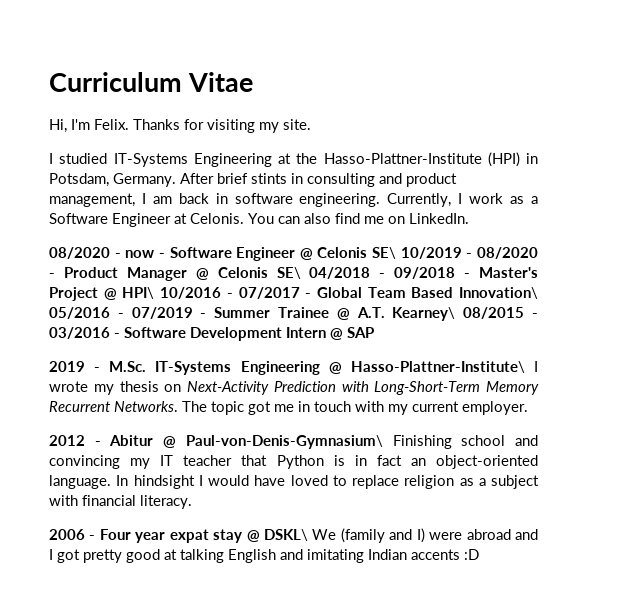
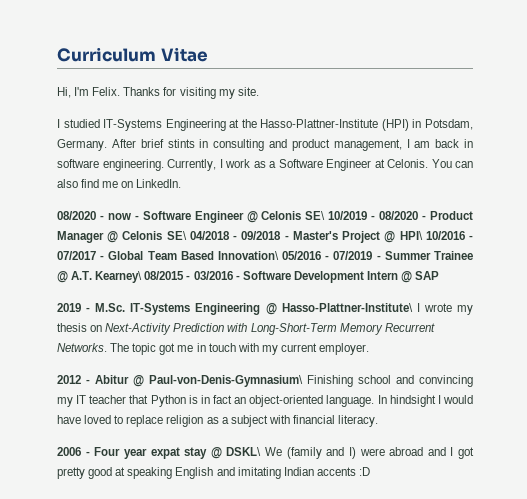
- 2006 - Four year expat stay @ DSKL\ We (family and I) were abroad and I got pretty good at talking English and imitating Indian accents :D
+ 2006 - Four year expat stay @ DSKL\ We (family and I) were abroad and I got pretty good at speaking English and imitating Indian accents :D

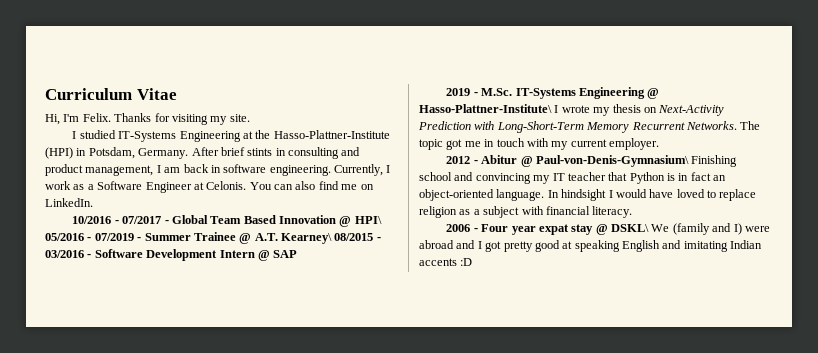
- 08/2020 - now - Software Engineer @ Celonis SE\ 10/2019 - 08/2020 - Product Manager @ Celonis SE\ 04/2018 - 09/2018 - Master's Project @ HPI\ 10/2016 - 07/2017 - Global Team Based Innovation\ 05/2016 - 07/2019 - Summer Trainee @ A.T. Kearney\ 08/2015 - 03/2016 - Software Development Intern @ SAP
+ 10/2016 - 07/2017 - Global Team Based Innovation @ HPI\ 05/2016 - 07/2019 - Summer Trainee @ A.T. Kearney\ 08/2015 - 03/2016 - Software Development Intern @ SAP

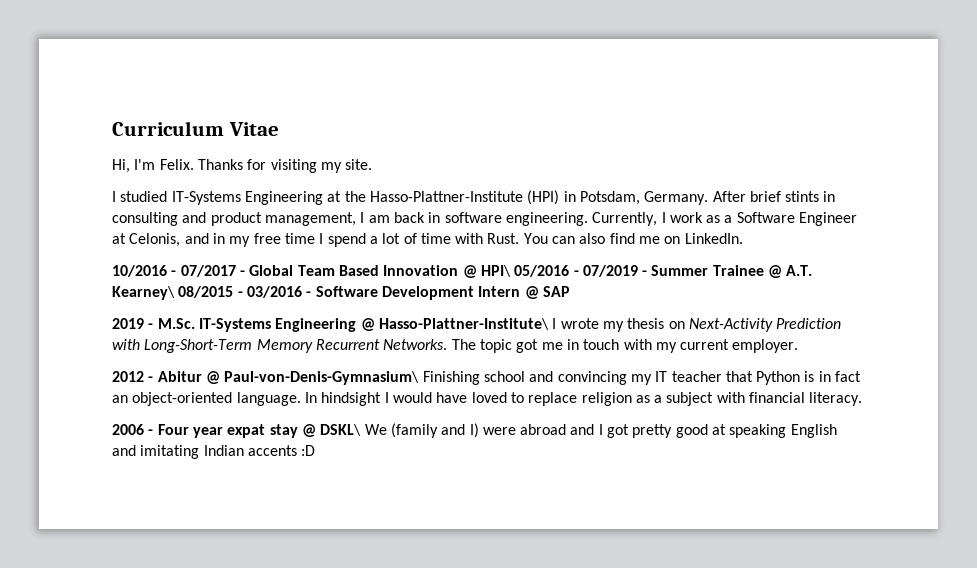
- Currently, I work as a Software Engineer at Celonis.
+ Currently, I work as a Software Engineer at Celonis, and in my free time I spend a lot of time with Rust.

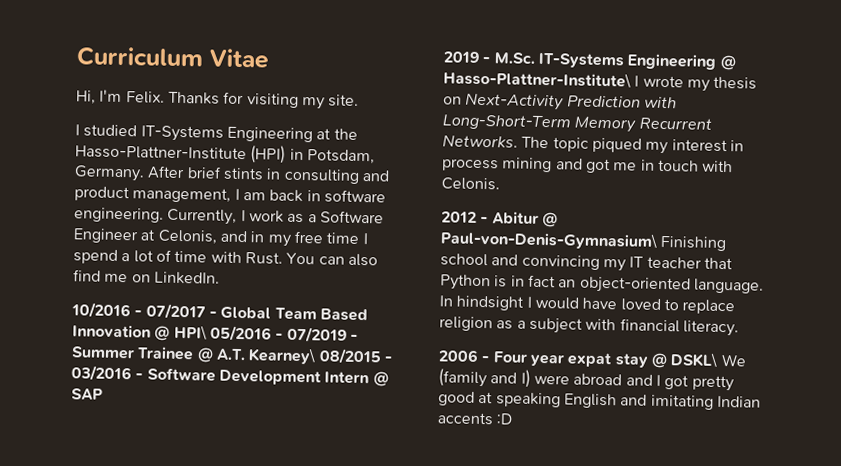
- The topic got me in touch with my current employer.
+ The topic piqued my interest in process mining and got me in touch with Celonis.

